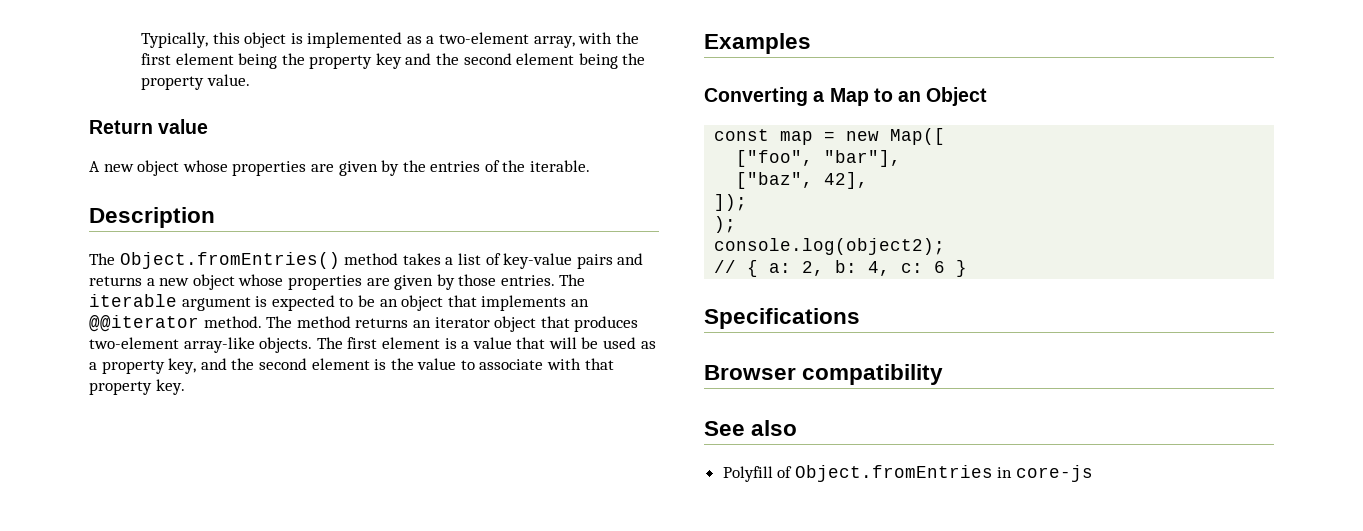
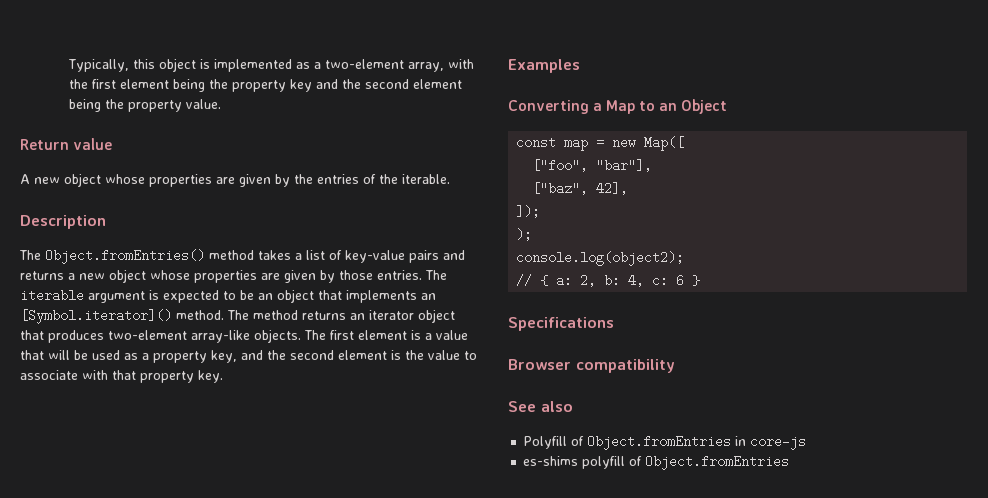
- The iterable argument is expected to be an object that implements an @@iterator method.
+ The iterable argument is expected to be an object that implements an [Symbol.iterator]() method.
+ es-shims polyfill of Object.fromEntries

